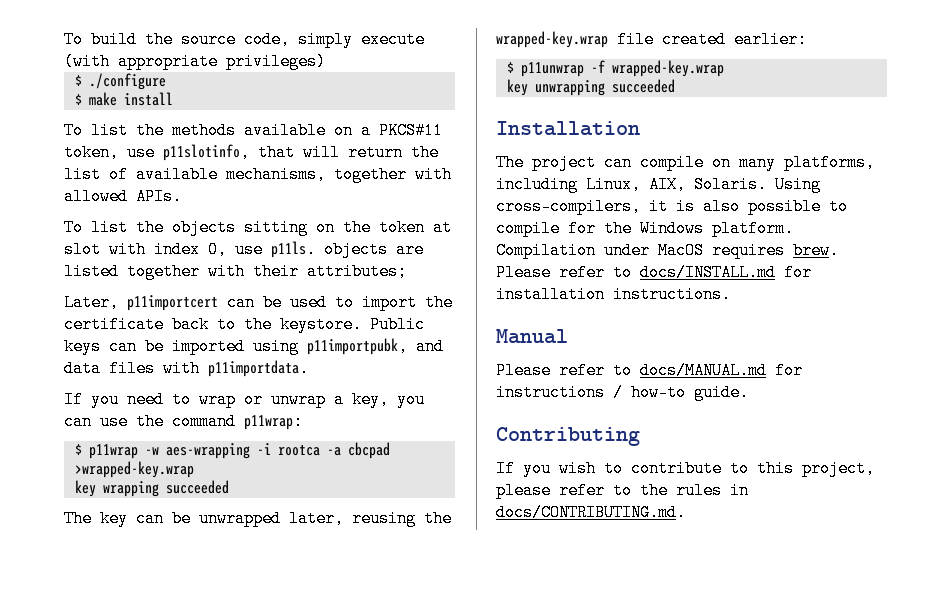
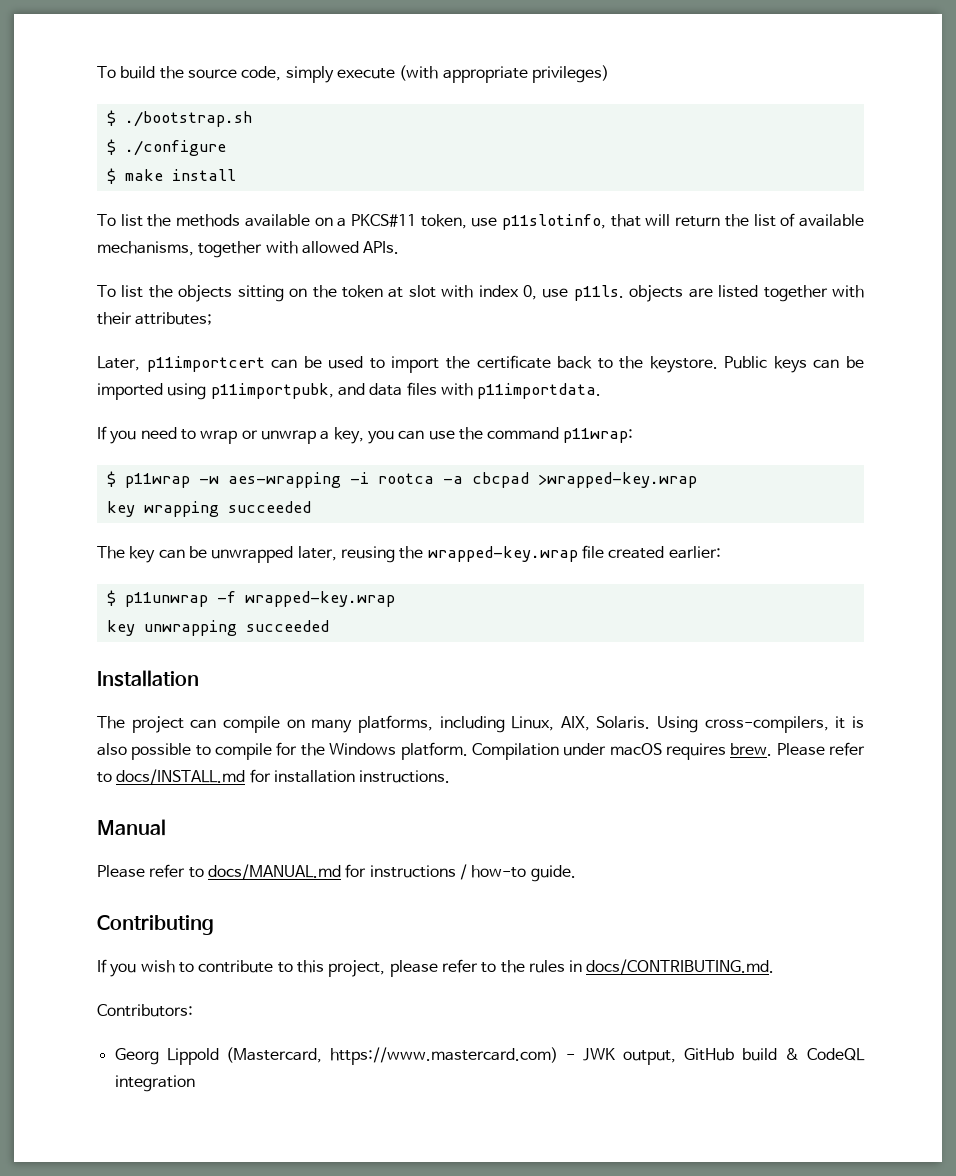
+ $ ./bootstrap.sh
- Compilation under MacOS requires brew.
+ Compilation under macOS requires brew.
+ Contributors:
+ Georg Lippold (Mastercard, https://www.mastercard.com) - JWK output, GitHub build & CodeQL integration

